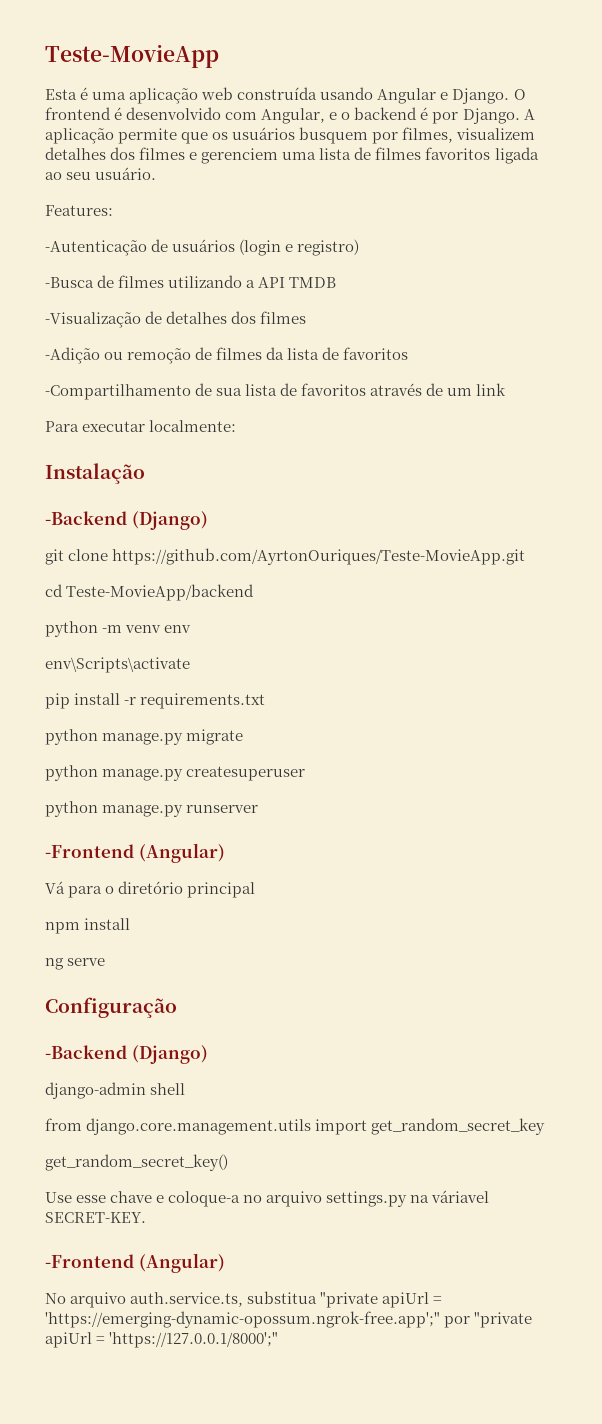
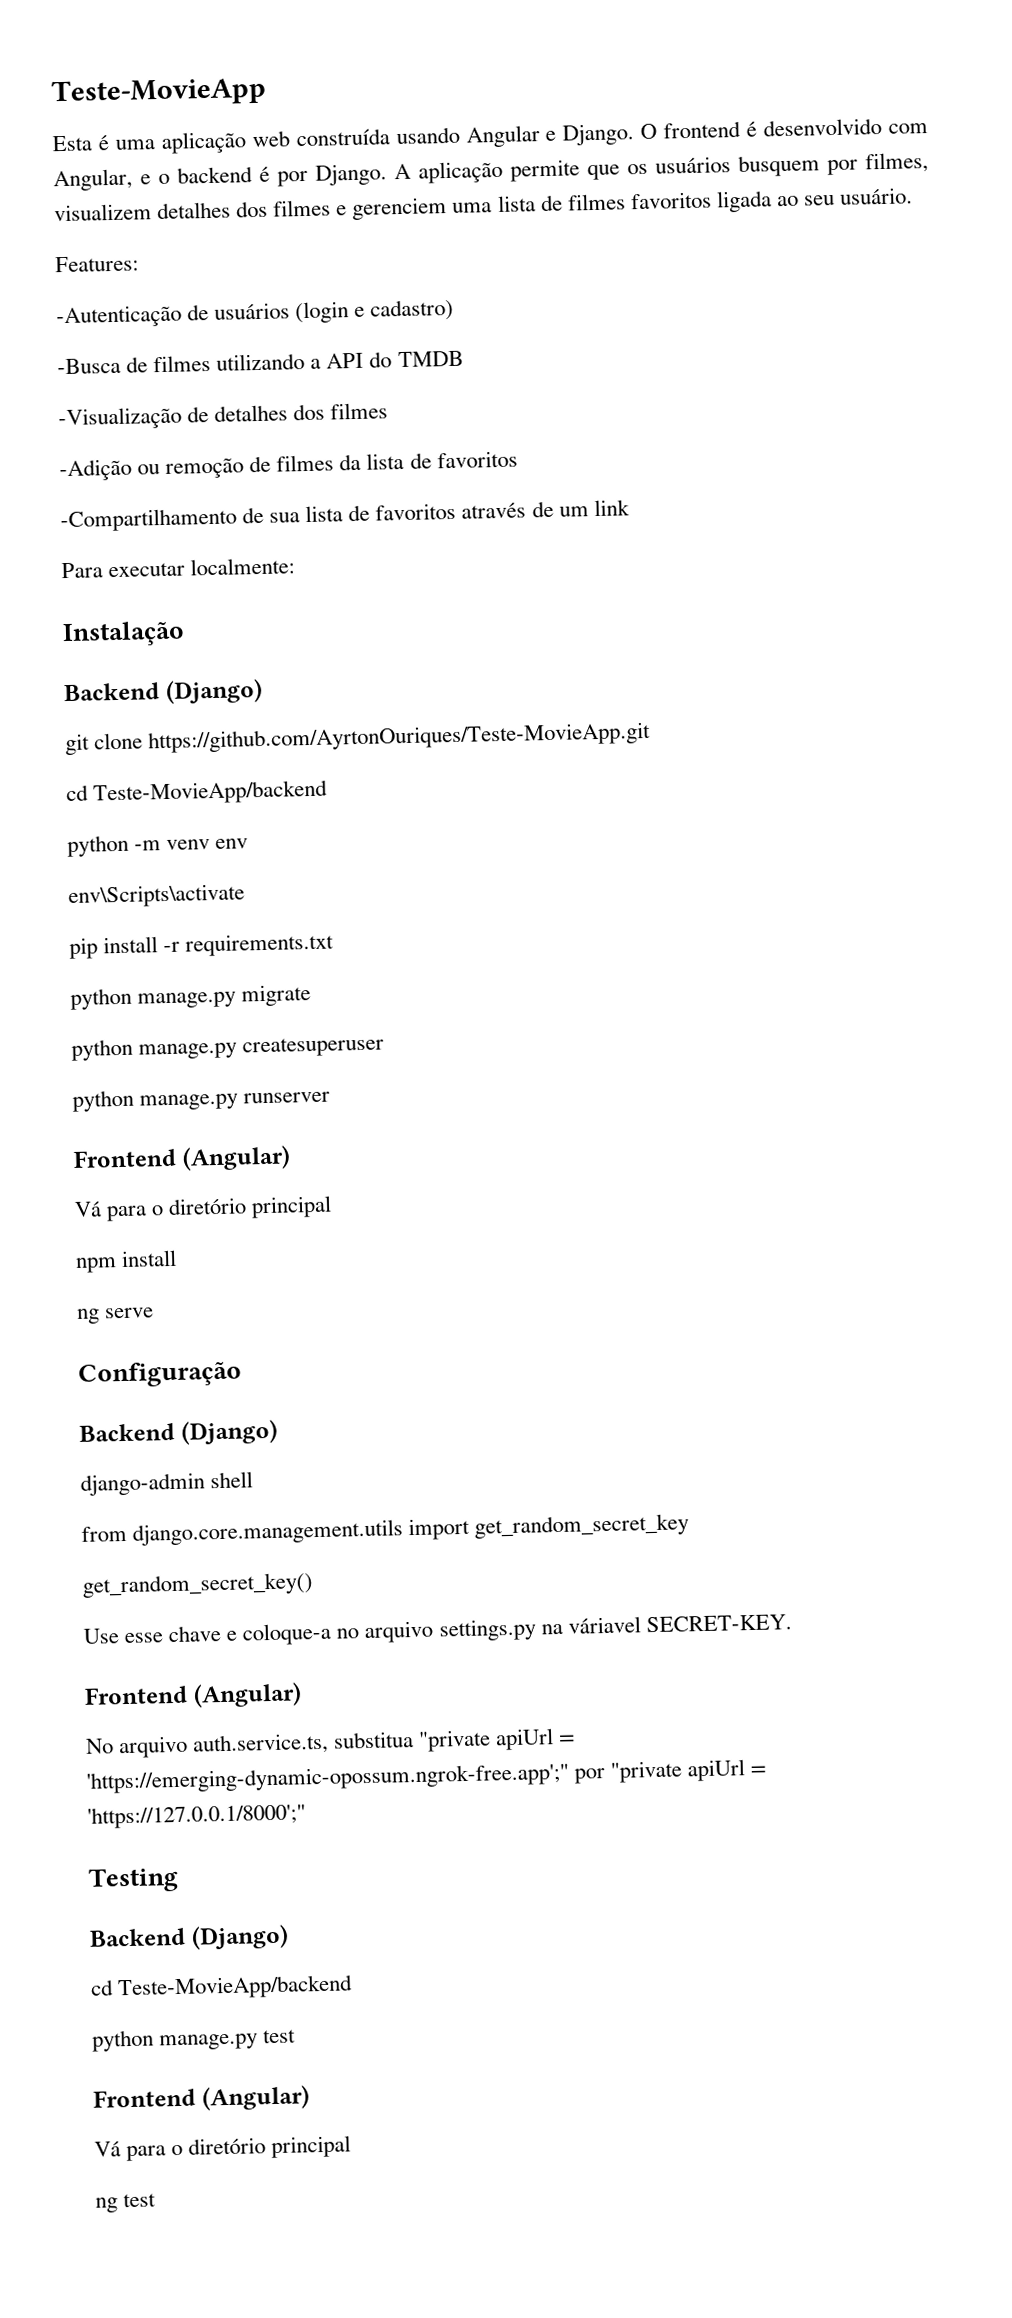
- -Autenticação de usuários (login e registro)
+ -Autenticação de usuários (login e cadastro)
- -Busca de filmes utilizando a API TMDB
+ -Busca de filmes utilizando a API do TMDB
  Instalação
- -Backend (Django)
+ Backend (Django)
  python manage.py runserver
- -Frontend (Angular)
+ Frontend (Angular)
  Configuração
- -Backend (Django)
+ Backend (Django)
  Use esse chave e coloque-a no arquivo settings.py na váriavel SECRET-KEY.
- -Frontend (Angular)
+ Frontend (Angular)
+ Testing
+ Backend (Django)
+ cd Teste-MovieApp/backend
+ python manage.py test
+ Frontend (Angular)
+ Vá para o diretório principal
+ ng test

